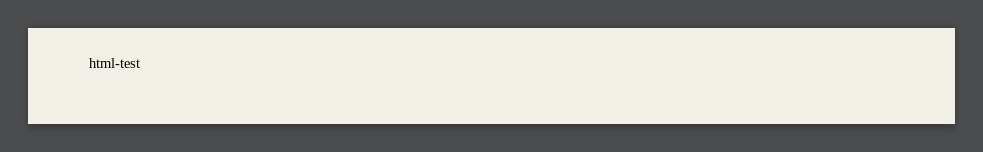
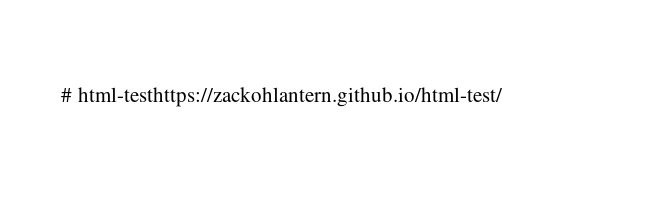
- html-test
+ # html-testhttps://zackohlantern.github.io/html-test/

